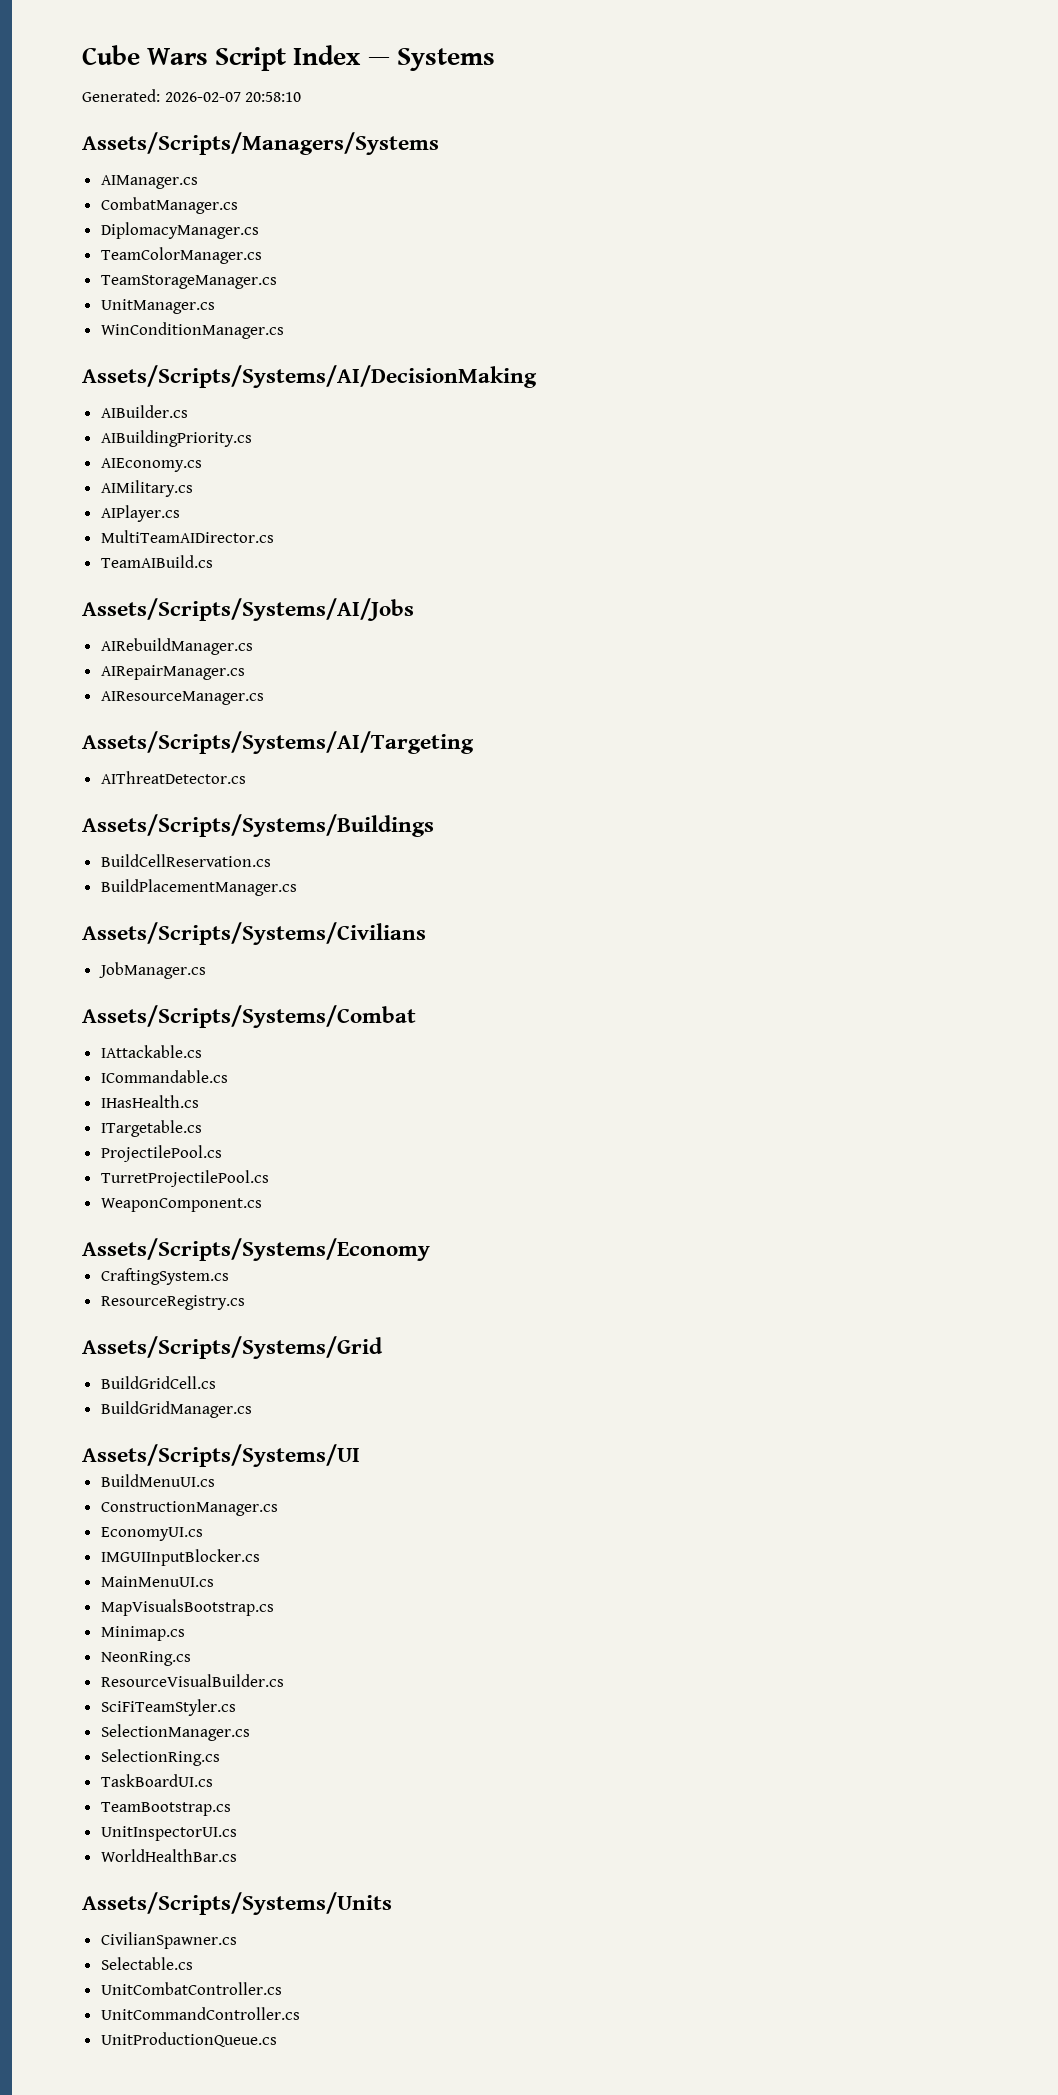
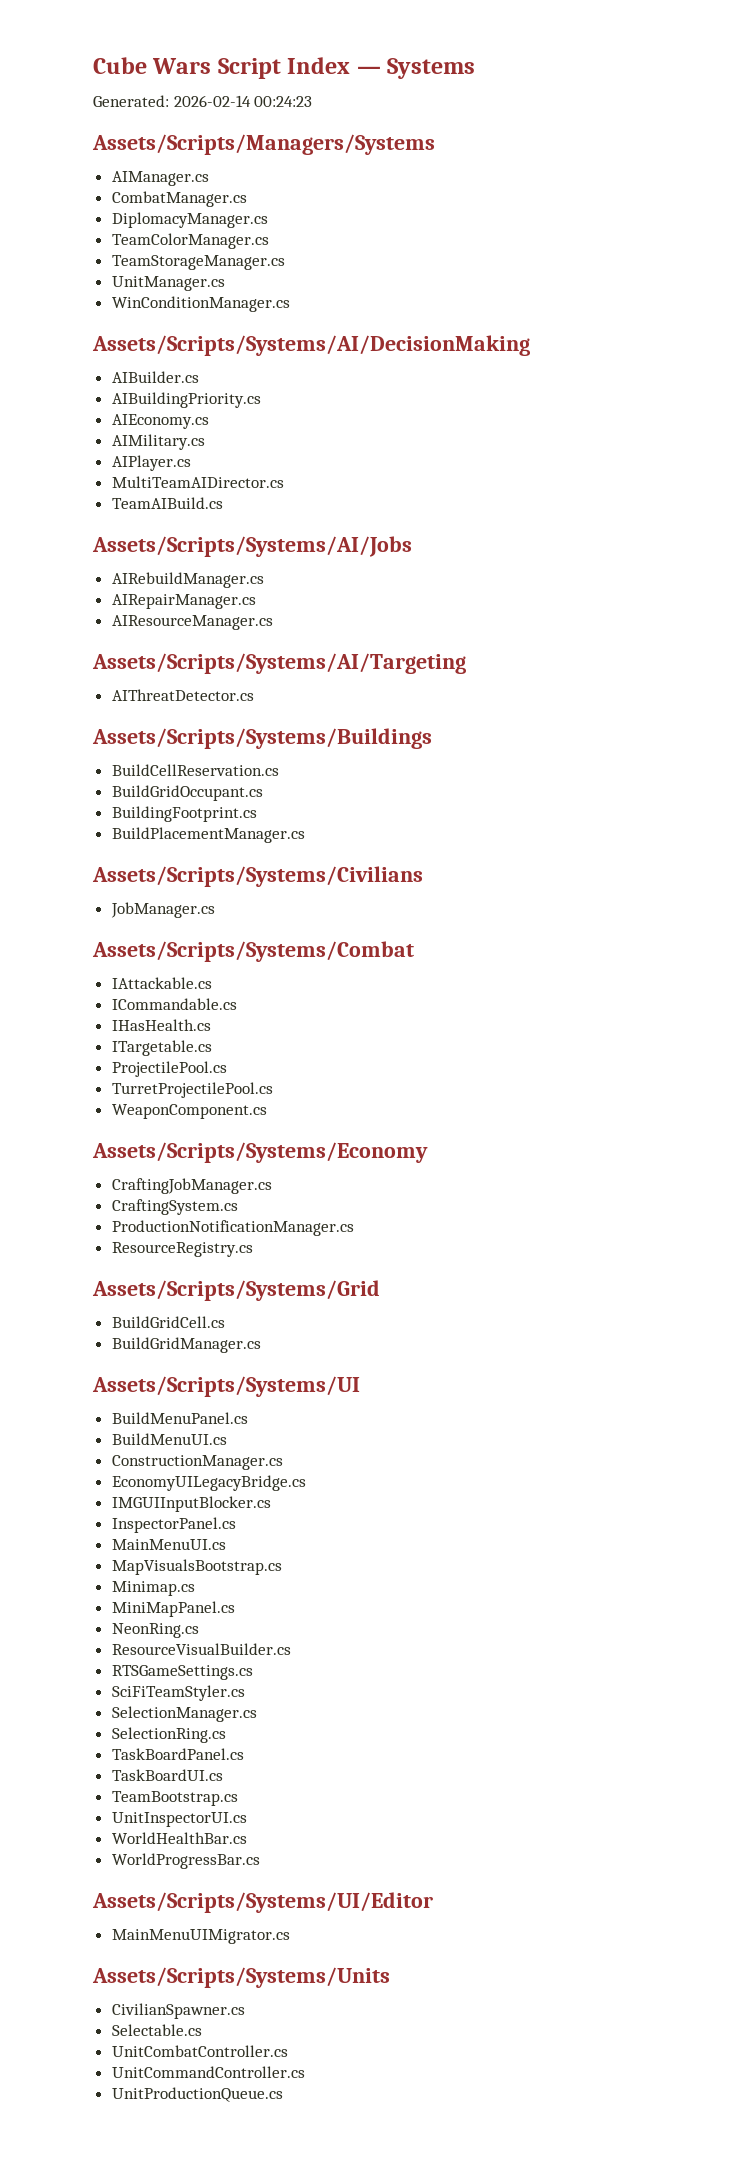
- Generated: 2026-02-07 20:58:10
+ Generated: 2026-02-14 00:24:23
+ BuildGridOccupant.cs
+ BuildingFootprint.cs
+ CraftingJobManager.cs
+ ProductionNotificationManager.cs
+ BuildMenuPanel.cs
- EconomyUI.cs
+ EconomyUILegacyBridge.cs
+ InspectorPanel.cs
+ MiniMapPanel.cs
+ RTSGameSettings.cs
+ TaskBoardPanel.cs
+ WorldProgressBar.cs
+ Assets/Scripts/Systems/UI/Editor
+ MainMenuUIMigrator.cs

